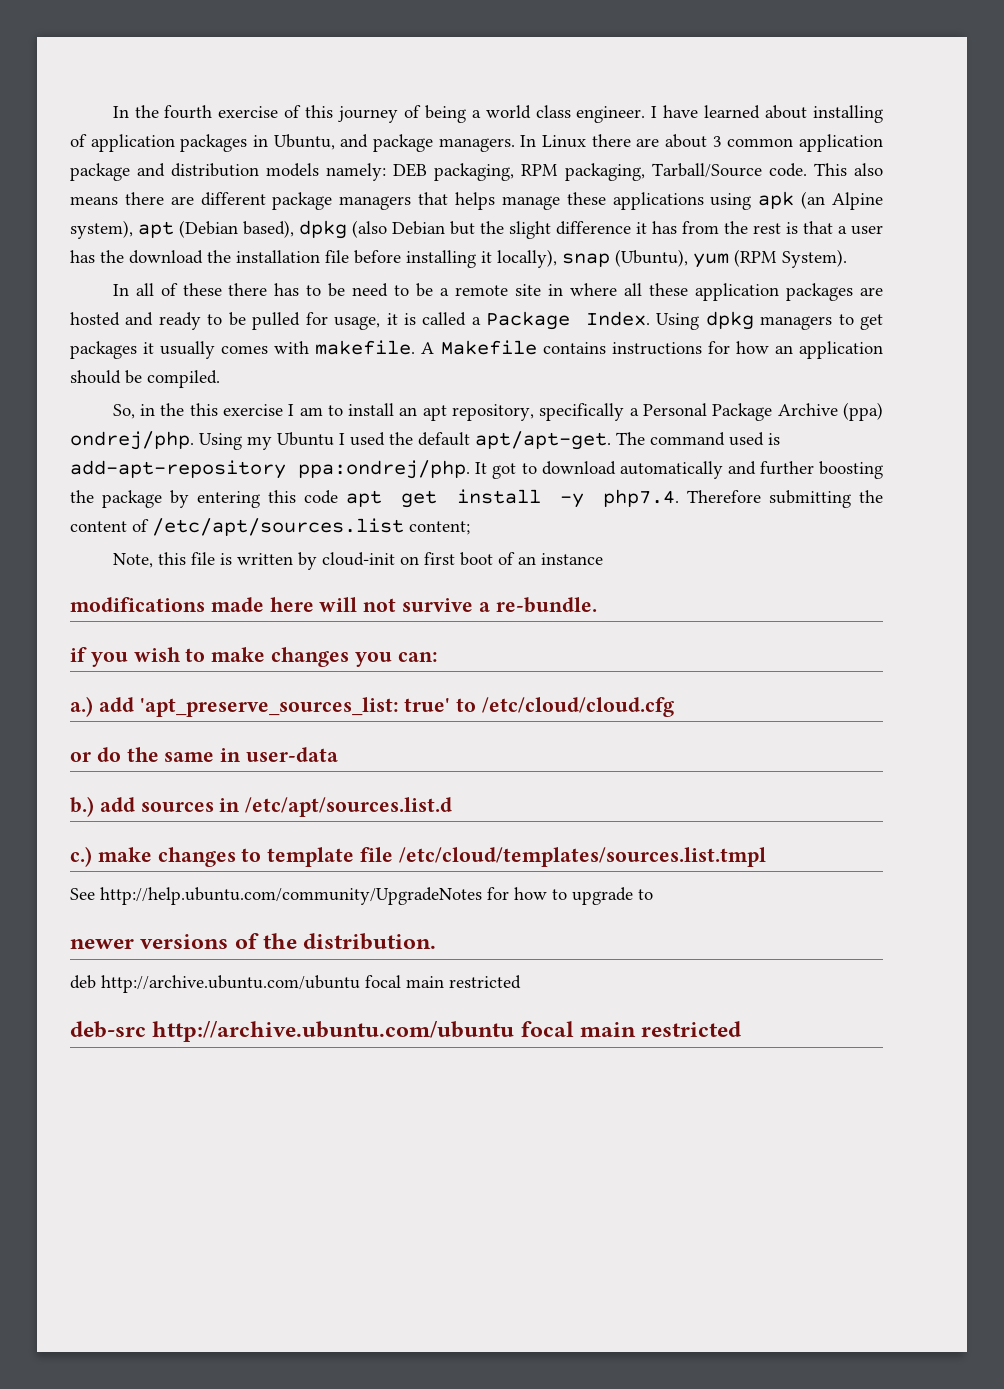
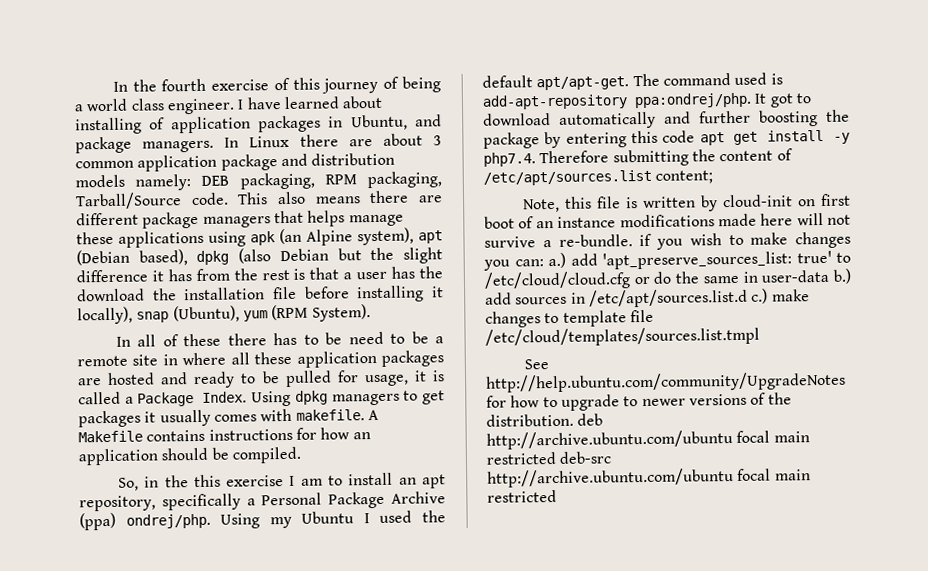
- Note, this file is written by cloud-init on first boot of an instance
- modifications made here will not survive a re-bundle.
- if you wish to make changes you can:
- a.) add 'apt_preserve_sources_list: true' to /etc/cloud/cloud.cfg
- or do the same in user-data
- b.) add sources in /etc/apt/sources.list.d
- c.) make changes to template file /etc/cloud/templates/sources.list.tmpl
+ Note, this file is written by cloud-init on first boot of an instance modifications made here will not survive a re-bundle. if you wish to make changes you can: a.) add 'apt_preserve_sources_list: true' to /etc/cloud/cloud.cfg or do the same in user-data b.) add sources in /etc/apt/sources.list.d c.) make changes to template file /etc/cloud/templates/sources.list.tmpl
- See http://help.ubuntu.com/community/UpgradeNotes for how to upgrade to
- newer versions of the distribution.
- deb http://archive.ubuntu.com/ubuntu focal main restricted
- deb-src http://archive.ubuntu.com/ubuntu focal main restricted
+ See http://help.ubuntu.com/community/UpgradeNotes for how to upgrade to newer versions of the distribution. deb http://archive.ubuntu.com/ubuntu focal main restricted deb-src http://archive.ubuntu.com/ubuntu focal main restricted

